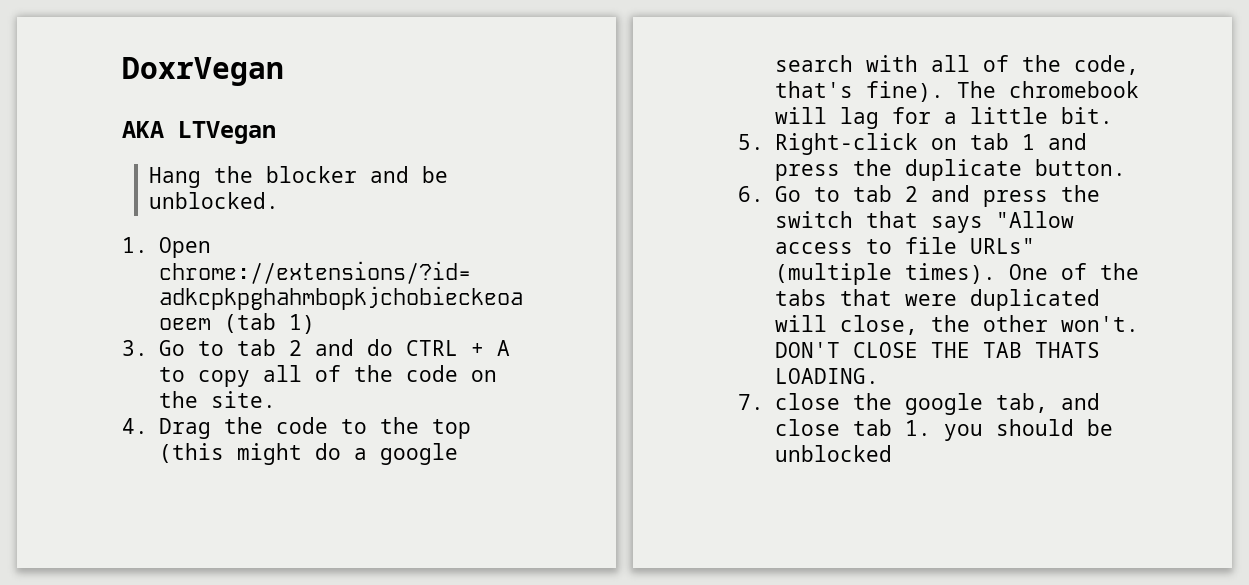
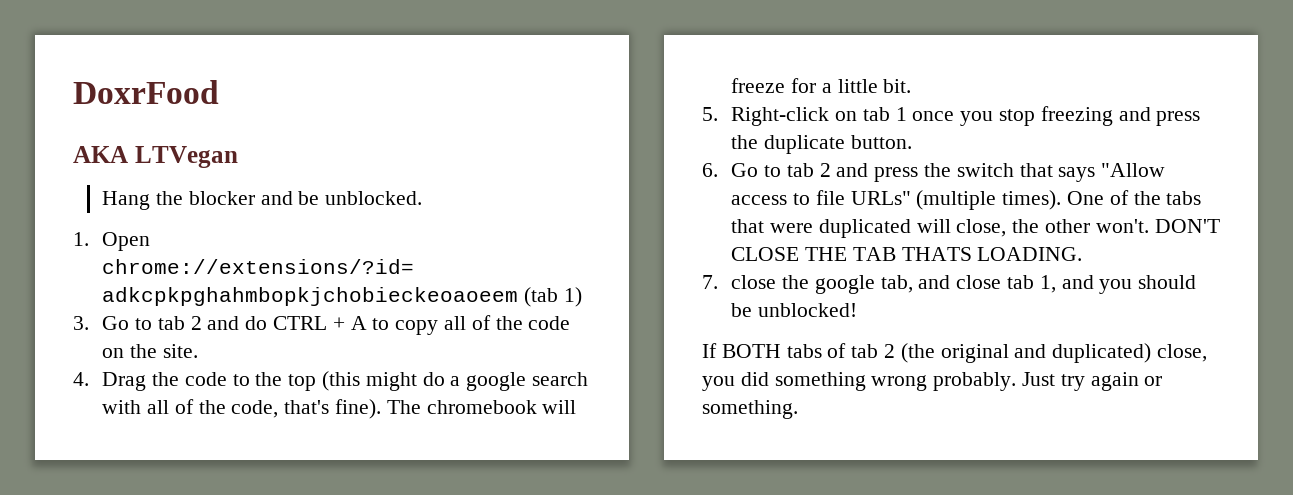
- DoxrVegan
+ DoxrFood
- The chromebook will lag for a little bit.
+ The chromebook will freeze for a little bit.
- 5. Right-click on tab 1 and press the duplicate button.
+ 5. Right-click on tab 1 once you stop freezing and press the duplicate button.
- 7. close the google tab, and close tab 1. you should be unblocked
+ 7. close the google tab, and close tab 1, and you should be unblocked!
+ If BOTH tabs of tab 2 (the original and duplicated) close, you did something wrong probably. Just try again or something.

